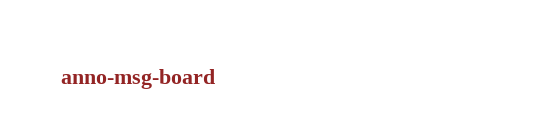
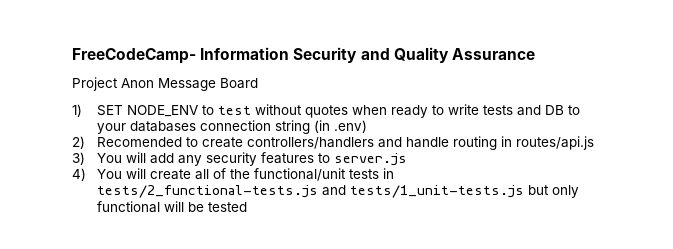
- anno-msg-board
+ FreeCodeCamp- Information Security and Quality Assurance
+ Project Anon Message Board
+ 1) SET NODE_ENV to test without quotes when ready to write tests and DB to your databases connection string (in .env)
+ 2) Recomended to create controllers/handlers and handle routing in routes/api.js
+ 3) You will add any security features to server.js
+ 4) You will create all of the functional/unit tests in tests/2_functional-tests.js and tests/1_unit-tests.js but only functional will be tested

